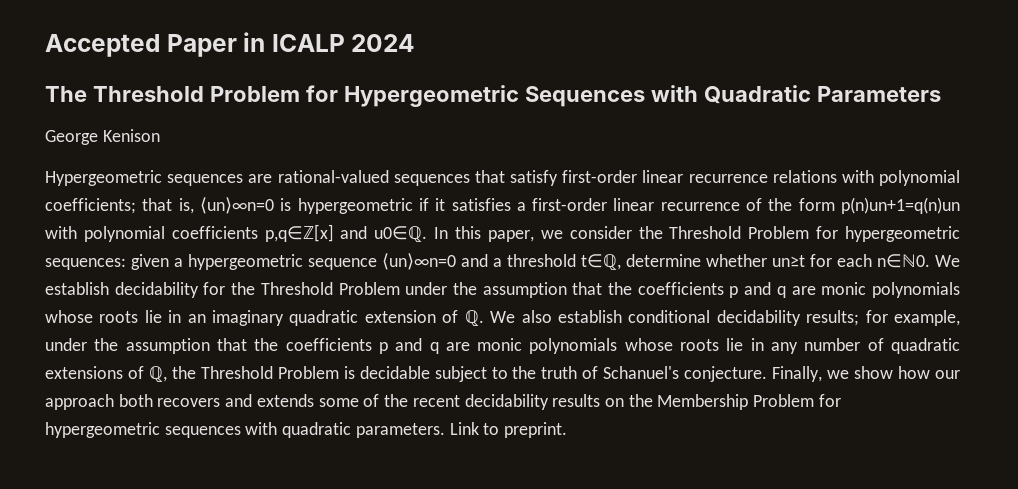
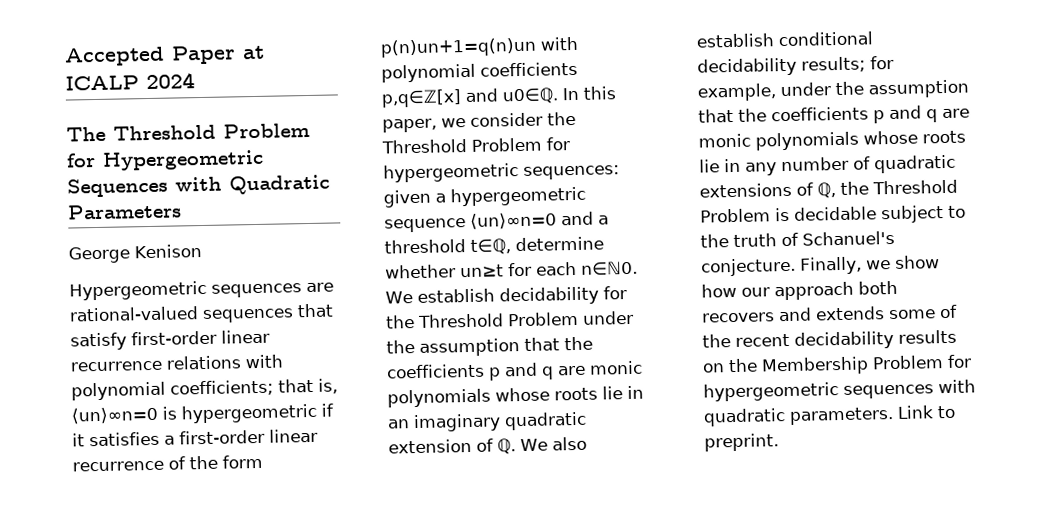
- Accepted Paper in ICALP 2024
+ Accepted Paper at ICALP 2024

